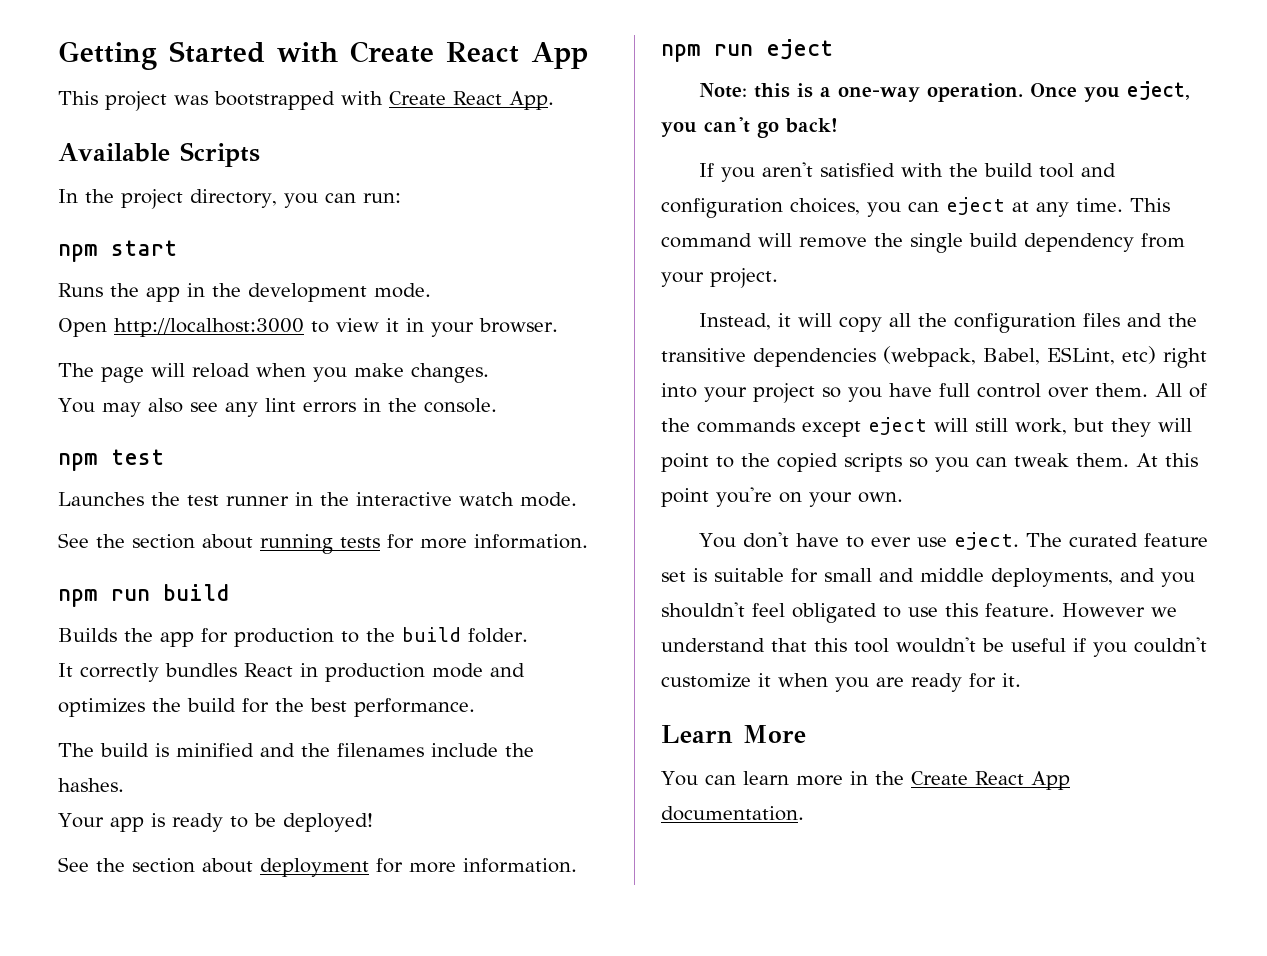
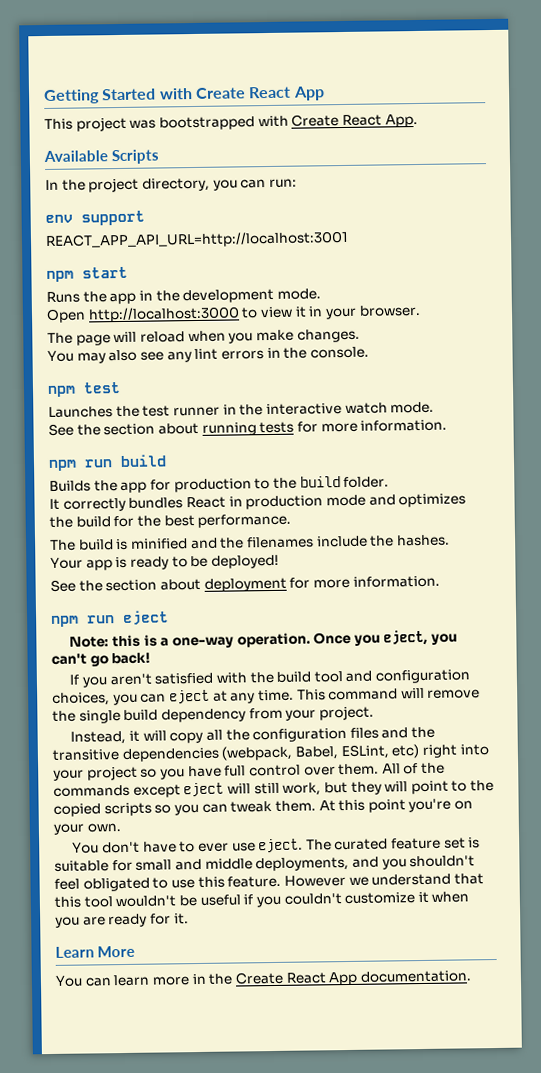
+ env support
+ REACT_APP_API_URL=http://localhost:3001

